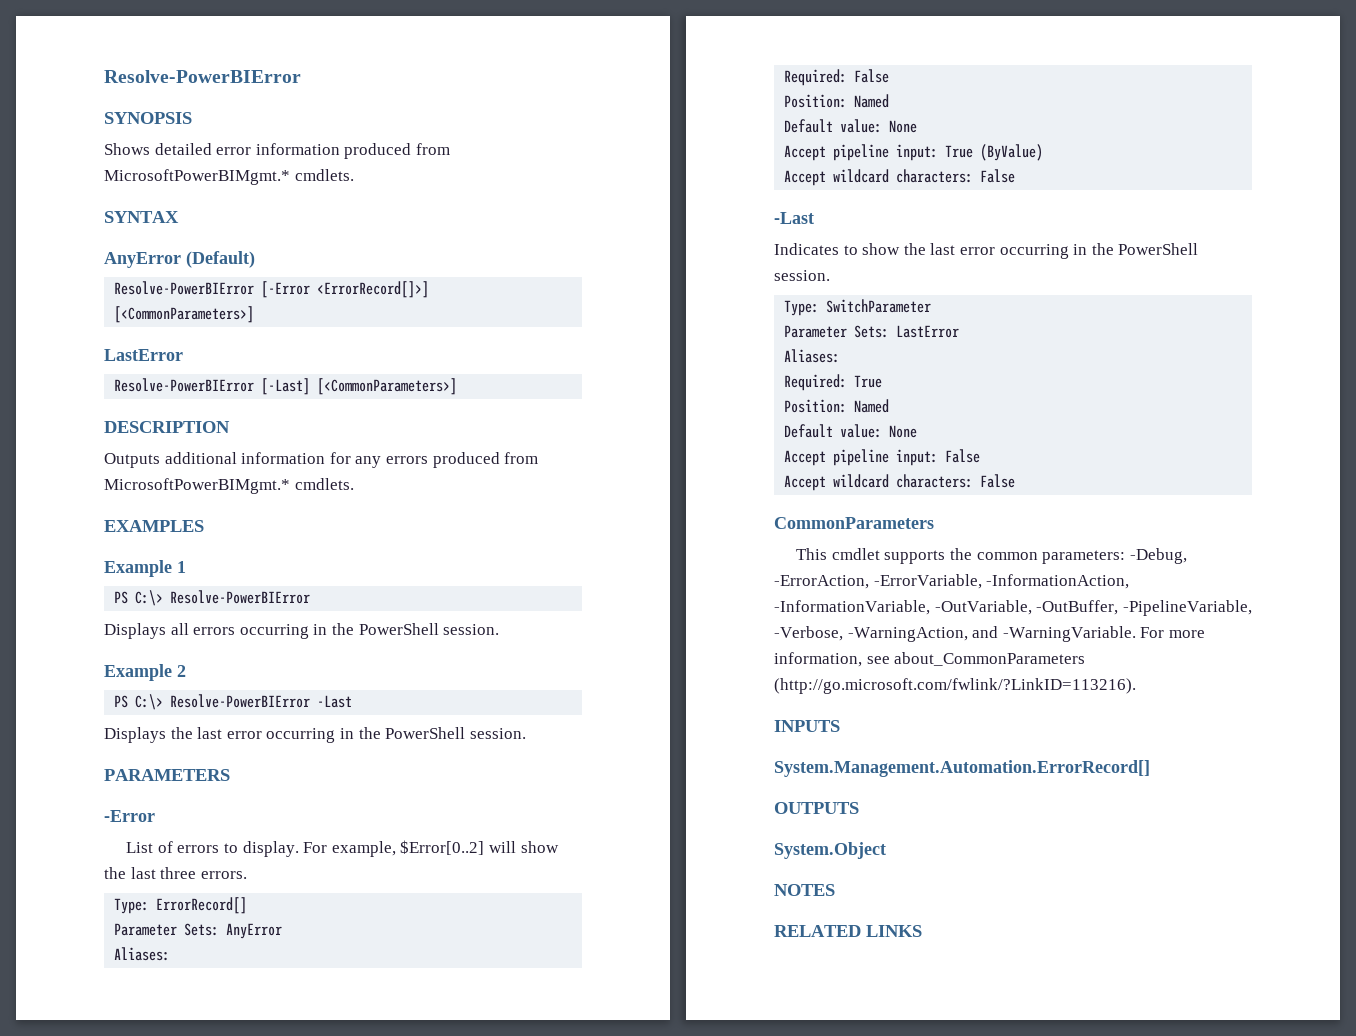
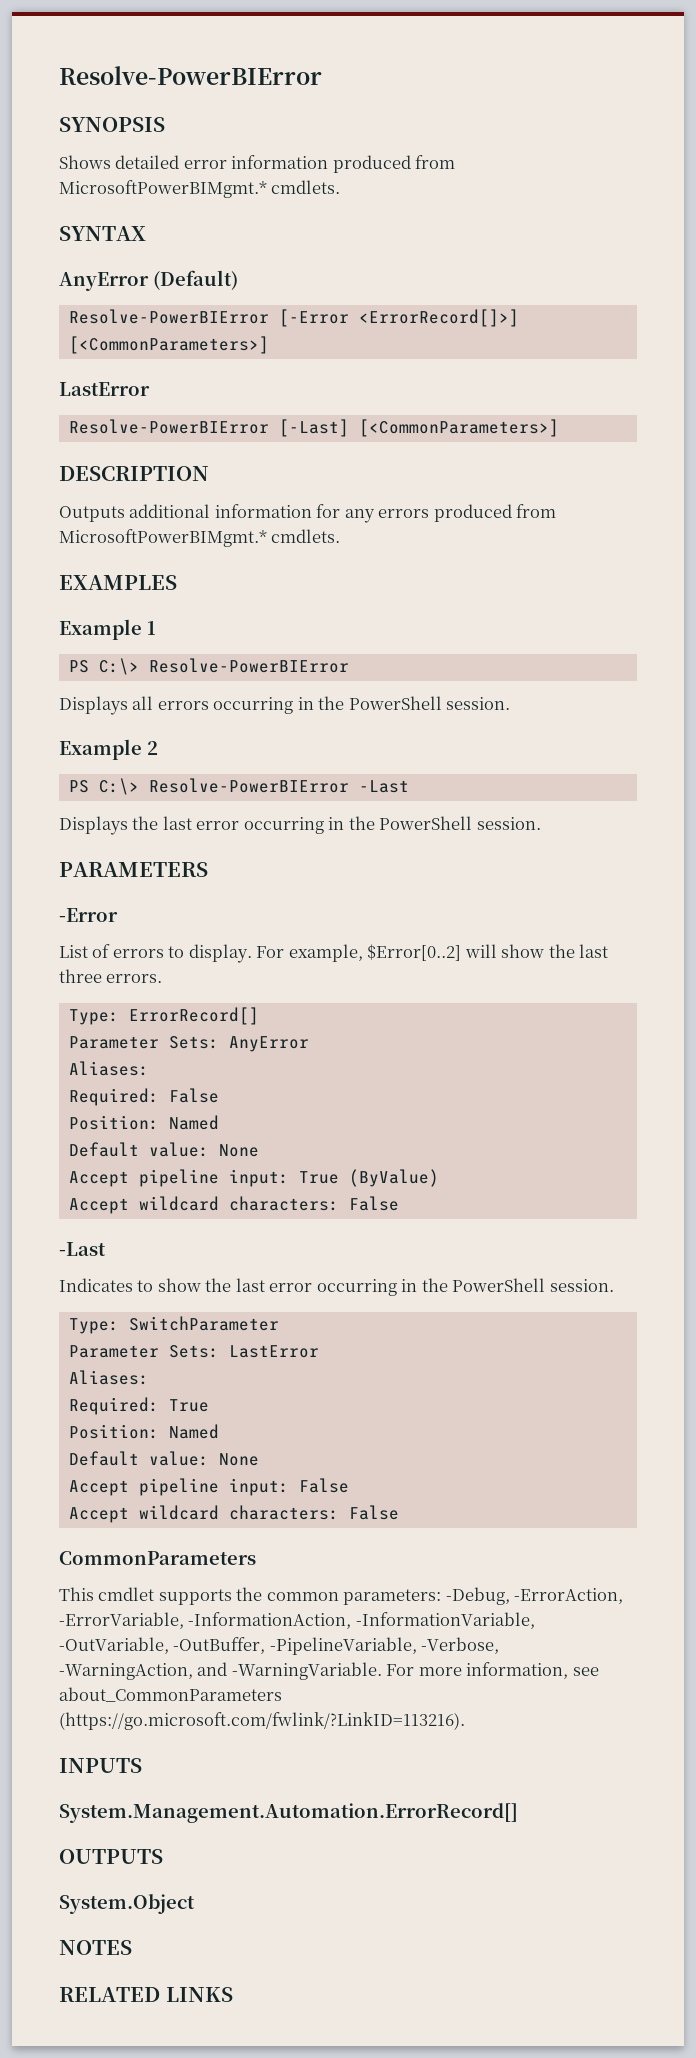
- For more information, see about_CommonParameters (http://go.microsoft.com/fwlink/?LinkID=113216).
+ For more information, see about_CommonParameters (https://go.microsoft.com/fwlink/?LinkID=113216).

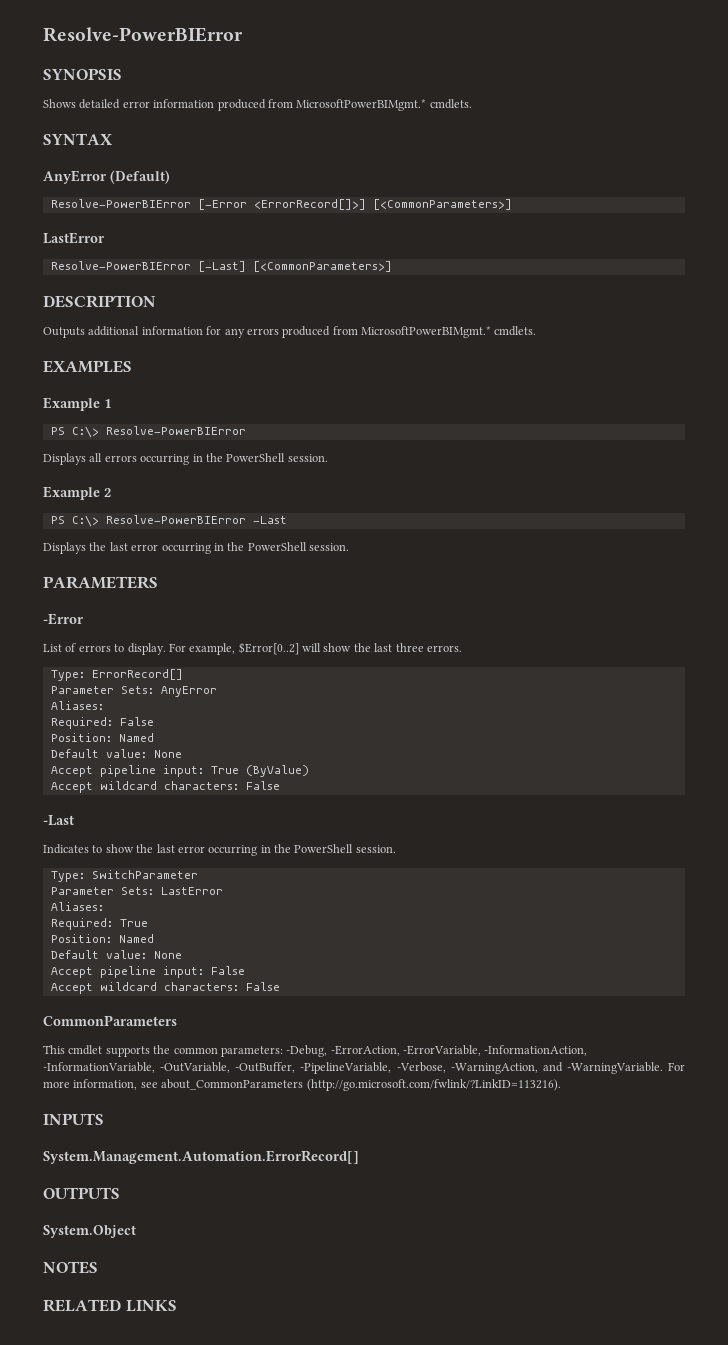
- For more information, see about_CommonParameters (https://go.microsoft.com/fwlink/?LinkID=113216).
+ For more information, see about_CommonParameters (http://go.microsoft.com/fwlink/?LinkID=113216).

